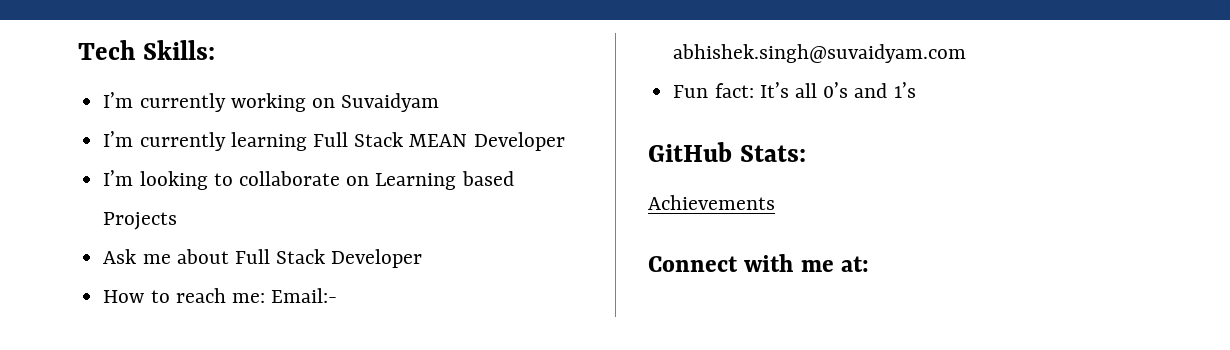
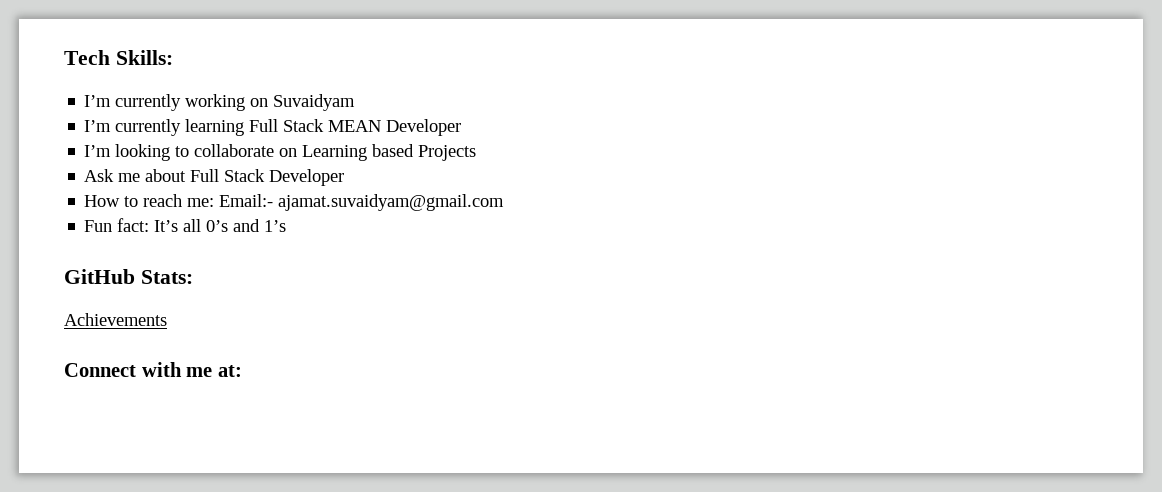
- How to reach me: Email:- abhishek.singh@suvaidyam.com
+ How to reach me: Email:- ajamat.suvaidyam@gmail.com

